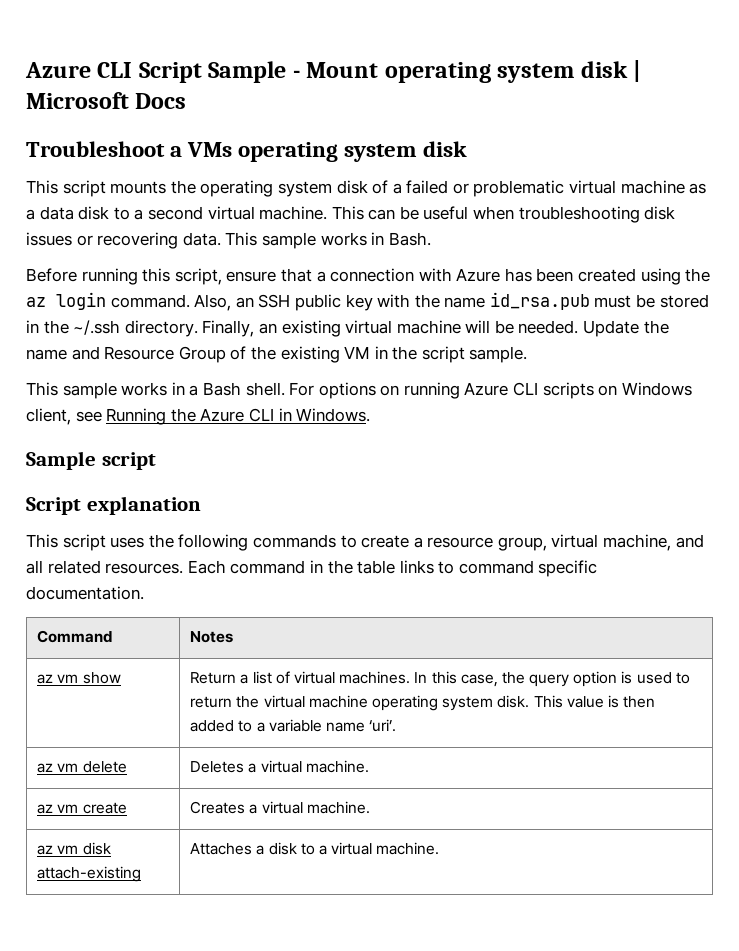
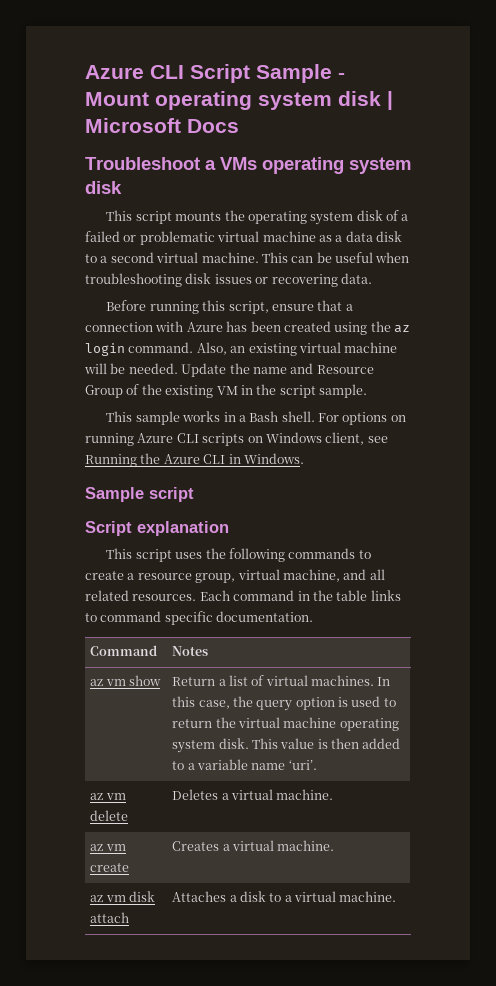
- This sample works in Bash.
- Also, an SSH public key with the name id_rsa.pub must be stored in the ~/.ssh directory. Finally, an existing virtual machine will be needed.
+ Also, an existing virtual machine will be needed.
- az vm disk attach-existing | Attaches a disk to a virtual machine.
+ az vm disk attach | Attaches a disk to a virtual machine.

